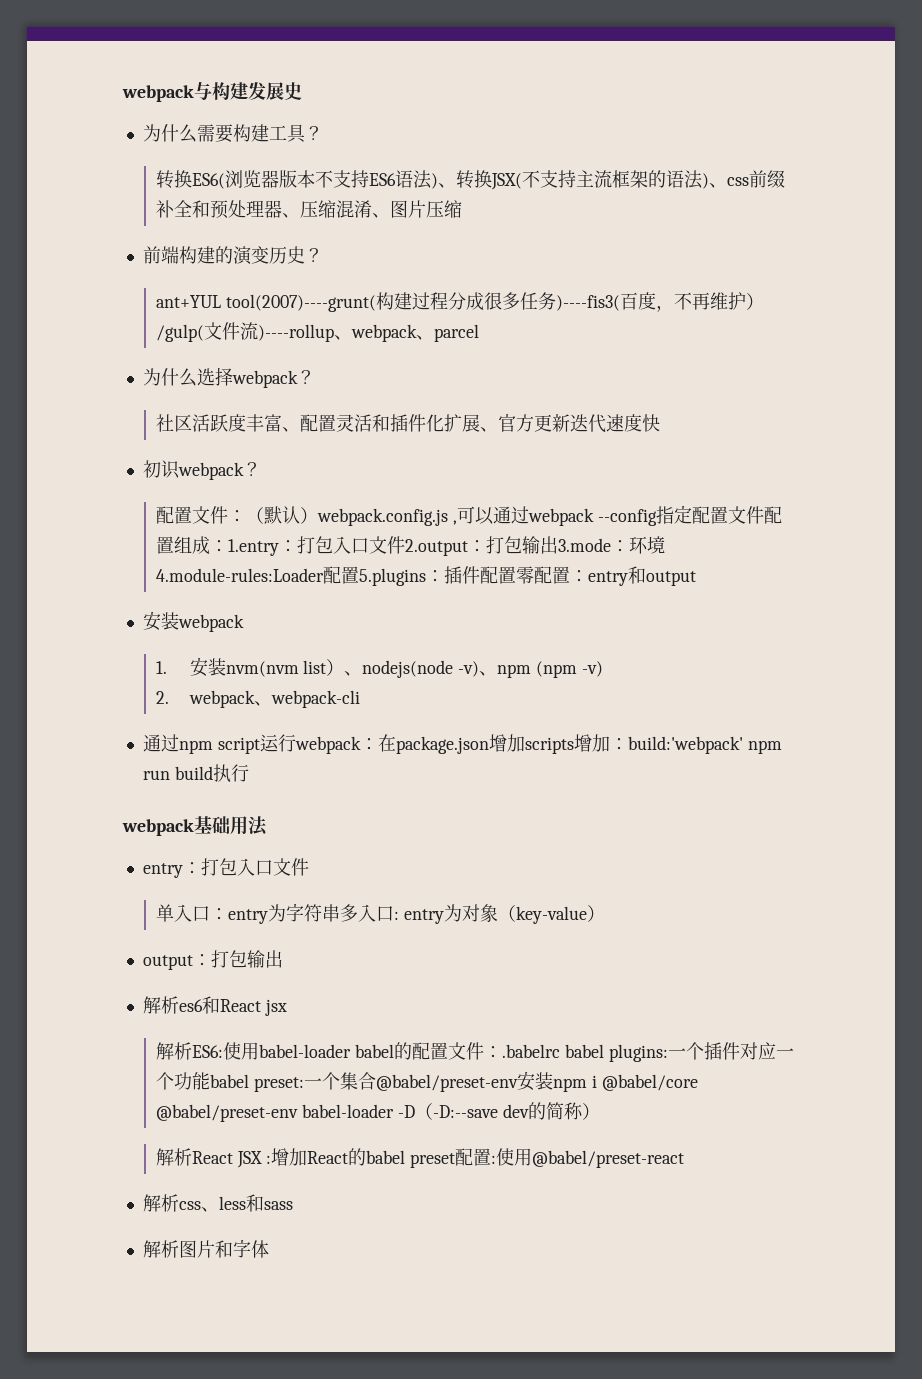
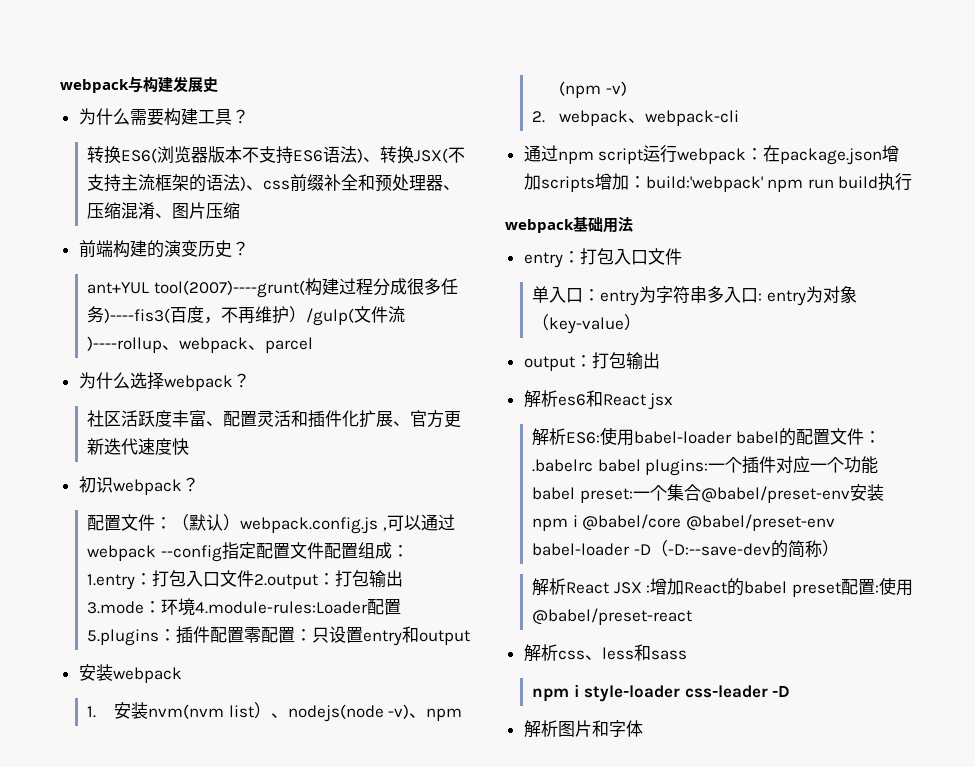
- 配置⽂件：（默认）webpack.config.js ,可以通过webpack --config指定配置⽂件配置组成：1.entry：打包⼊⼝⽂件2.output：打包输出3.mode：环境4.module-rules:Loader配置5.plugins：插件配置零配置：entry和output
+ 配置⽂件：（默认）webpack.config.js ,可以通过webpack --config指定配置⽂件配置组成：1.entry：打包⼊⼝⽂件2.output：打包输出3.mode：环境4.module-rules:Loader配置5.plugins：插件配置零配置：只设置entry和output
- 解析ES6:使⽤babel-loader babel的配置⽂件：.babelrc babel plugins:⼀个插件对应⼀个功能babel preset:⼀个集合@babel/preset-env安装npm i @babel/core @babel/preset-env babel-loader -D（-D:--save dev的简称）
+ 解析ES6:使⽤babel-loader babel的配置⽂件：.babelrc babel plugins:⼀个插件对应⼀个功能babel preset:⼀个集合@babel/preset-env安装npm i @babel/core @babel/preset-env babel-loader -D（-D:--save-dev的简称）
+ npm i style-loader css-leader -D

